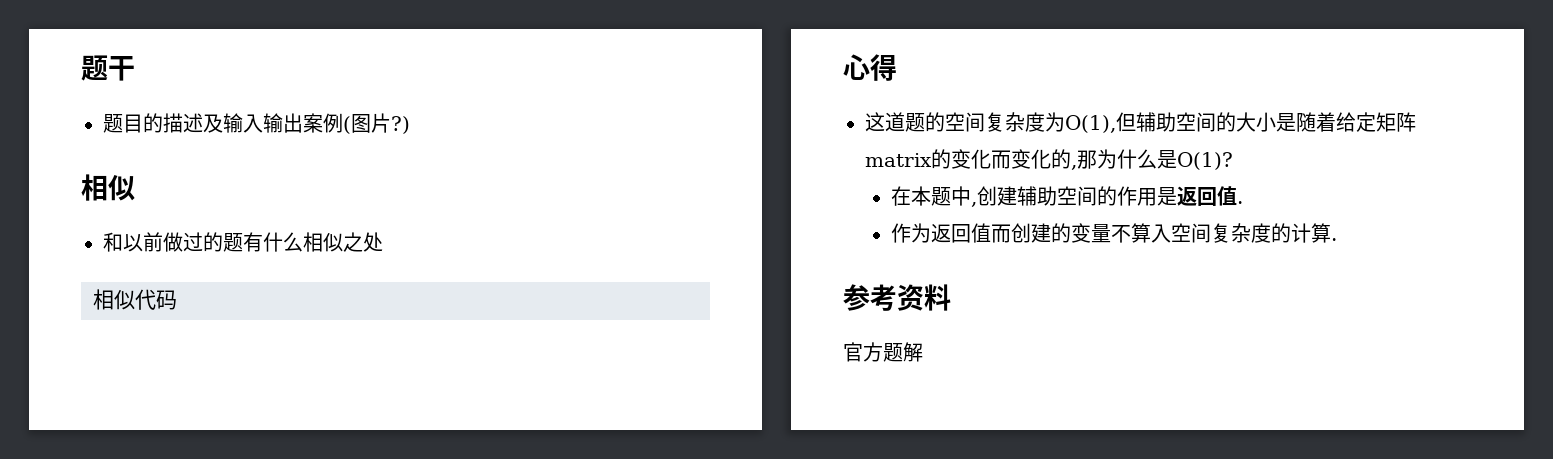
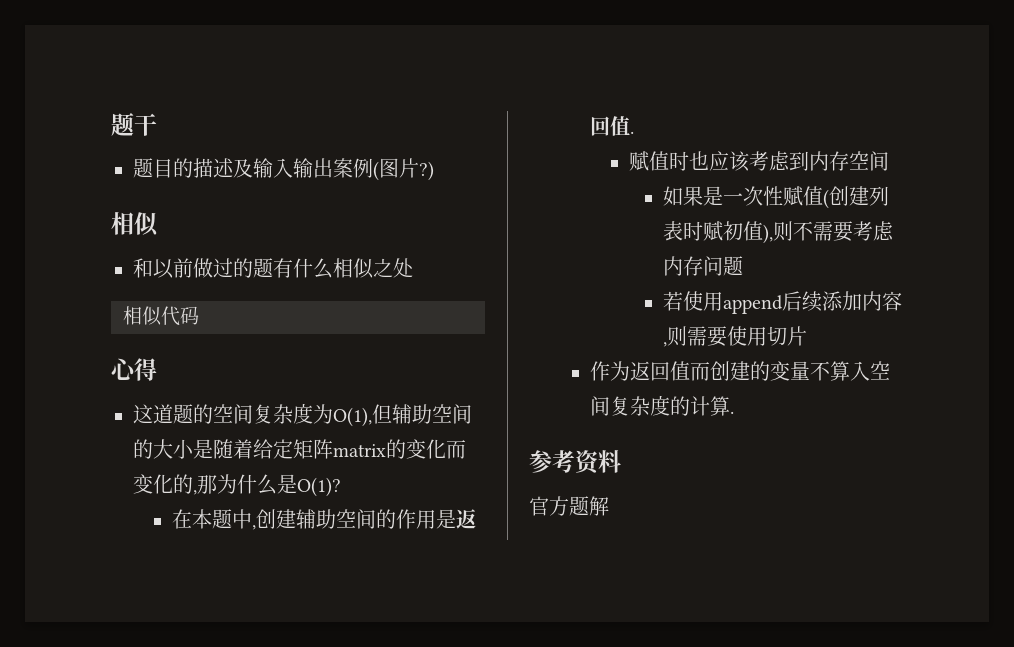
+ 赋值时也应该考虑到内存空间
+ 如果是一次性赋值(创建列表时赋初值),则不需要考虑内存问题
+ 若使用append后续添加内容,则需要使用切片

